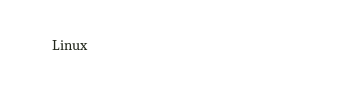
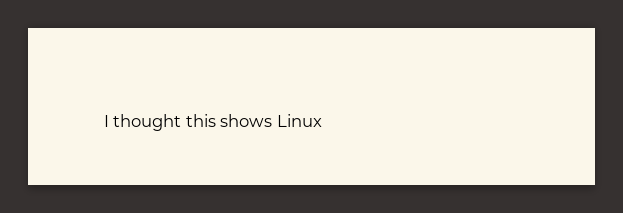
- Linux
+ I thought this shows Linux

